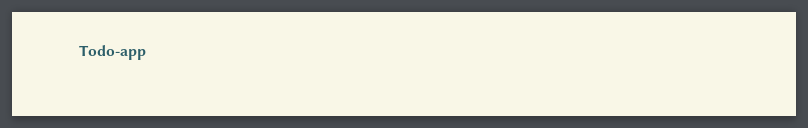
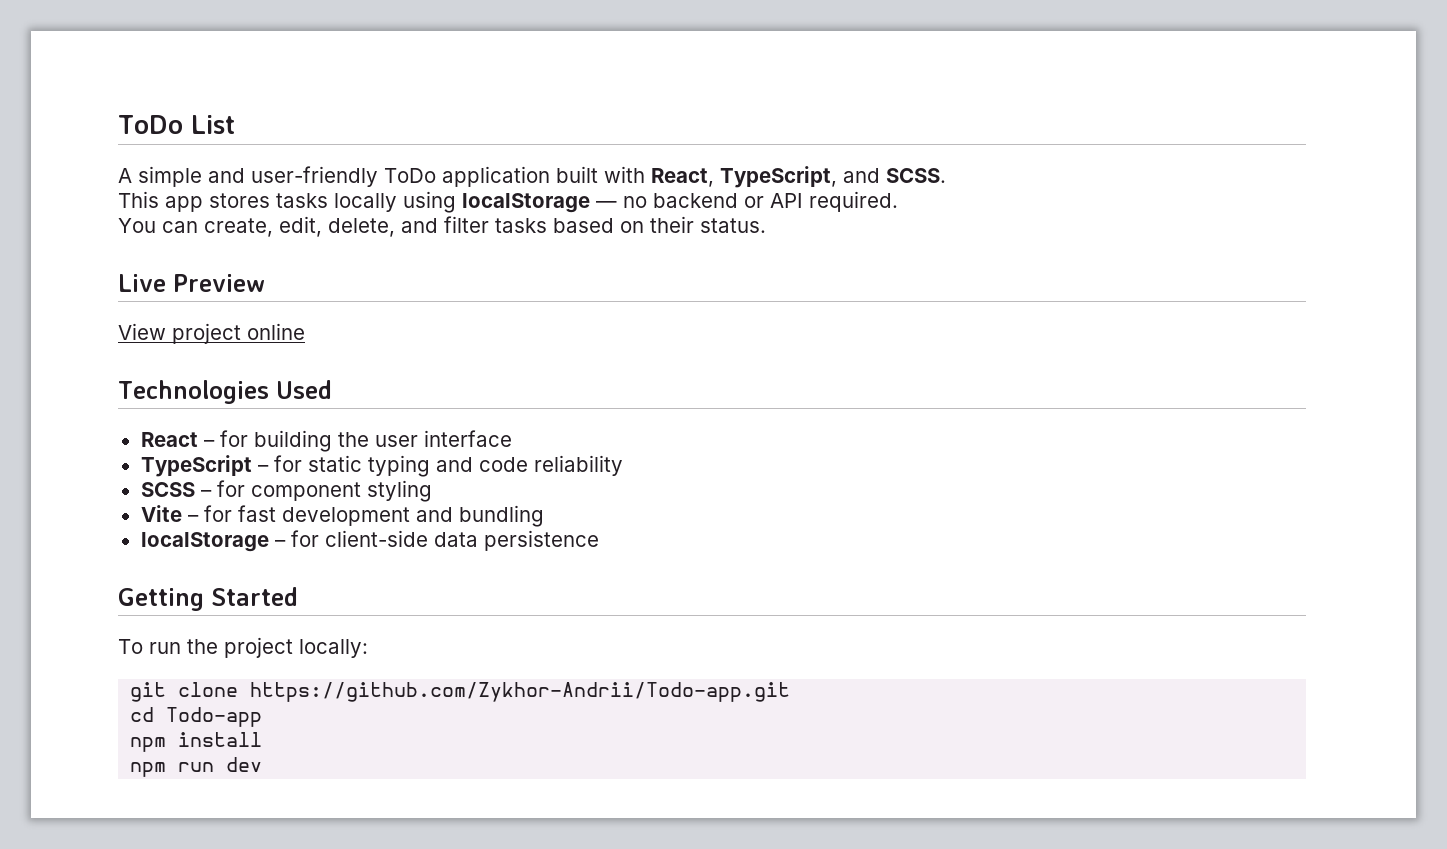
- Todo-app
+ ToDo List
+ A simple and user-friendly ToDo application built with React, TypeScript, and SCSS.
+ This app stores tasks locally using localStorage — no backend or API required.
+ You can create, edit, delete, and filter tasks based on their status.
+ Live Preview
+ View project online
+ Technologies Used
+ React – for building the user interface
+ TypeScript – for static typing and code reliability
+ SCSS – for component styling
+ Vite – for fast development and bundling
+ localStorage – for client-side data persistence
+ Getting Started
+ To run the project locally:
+ git clone https://github.com/Zykhor-Andrii/Todo-app.git
+ cd Todo-app
+ npm install
+ npm run dev

